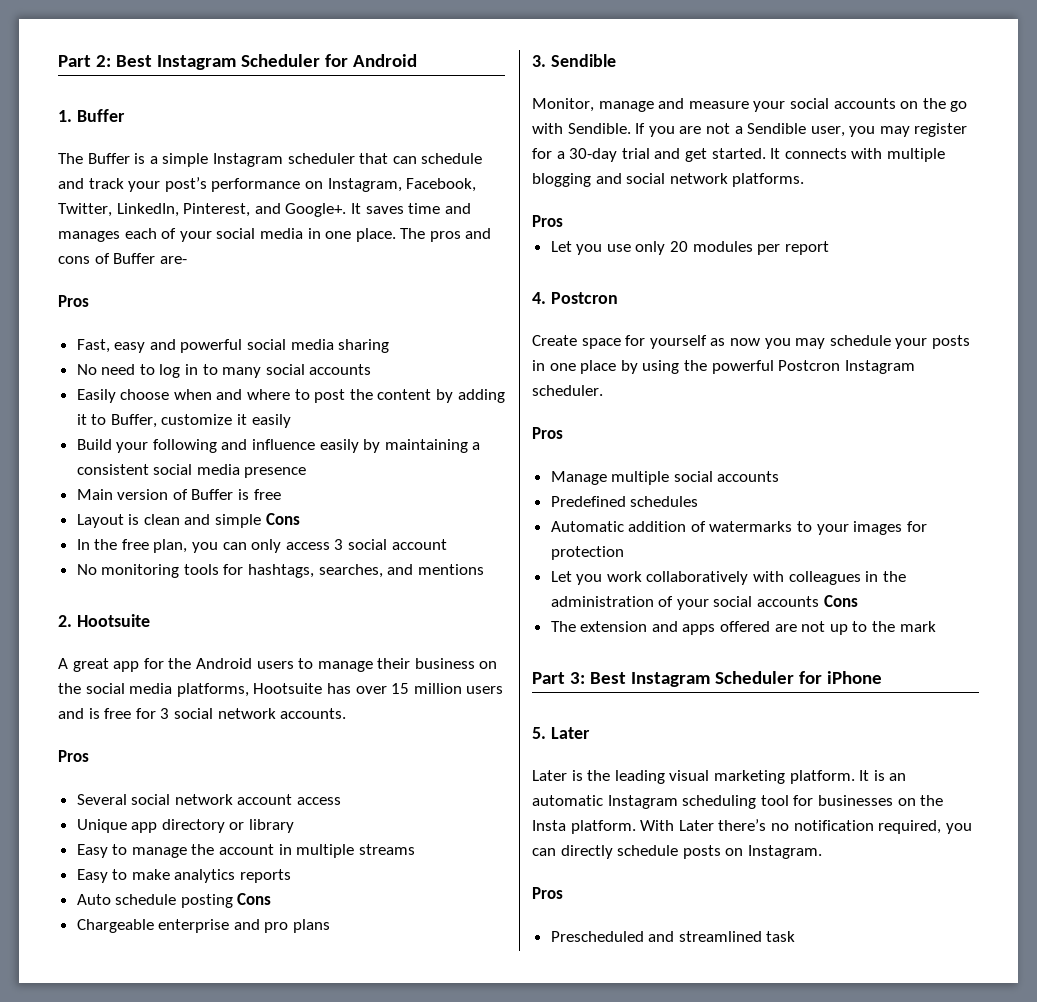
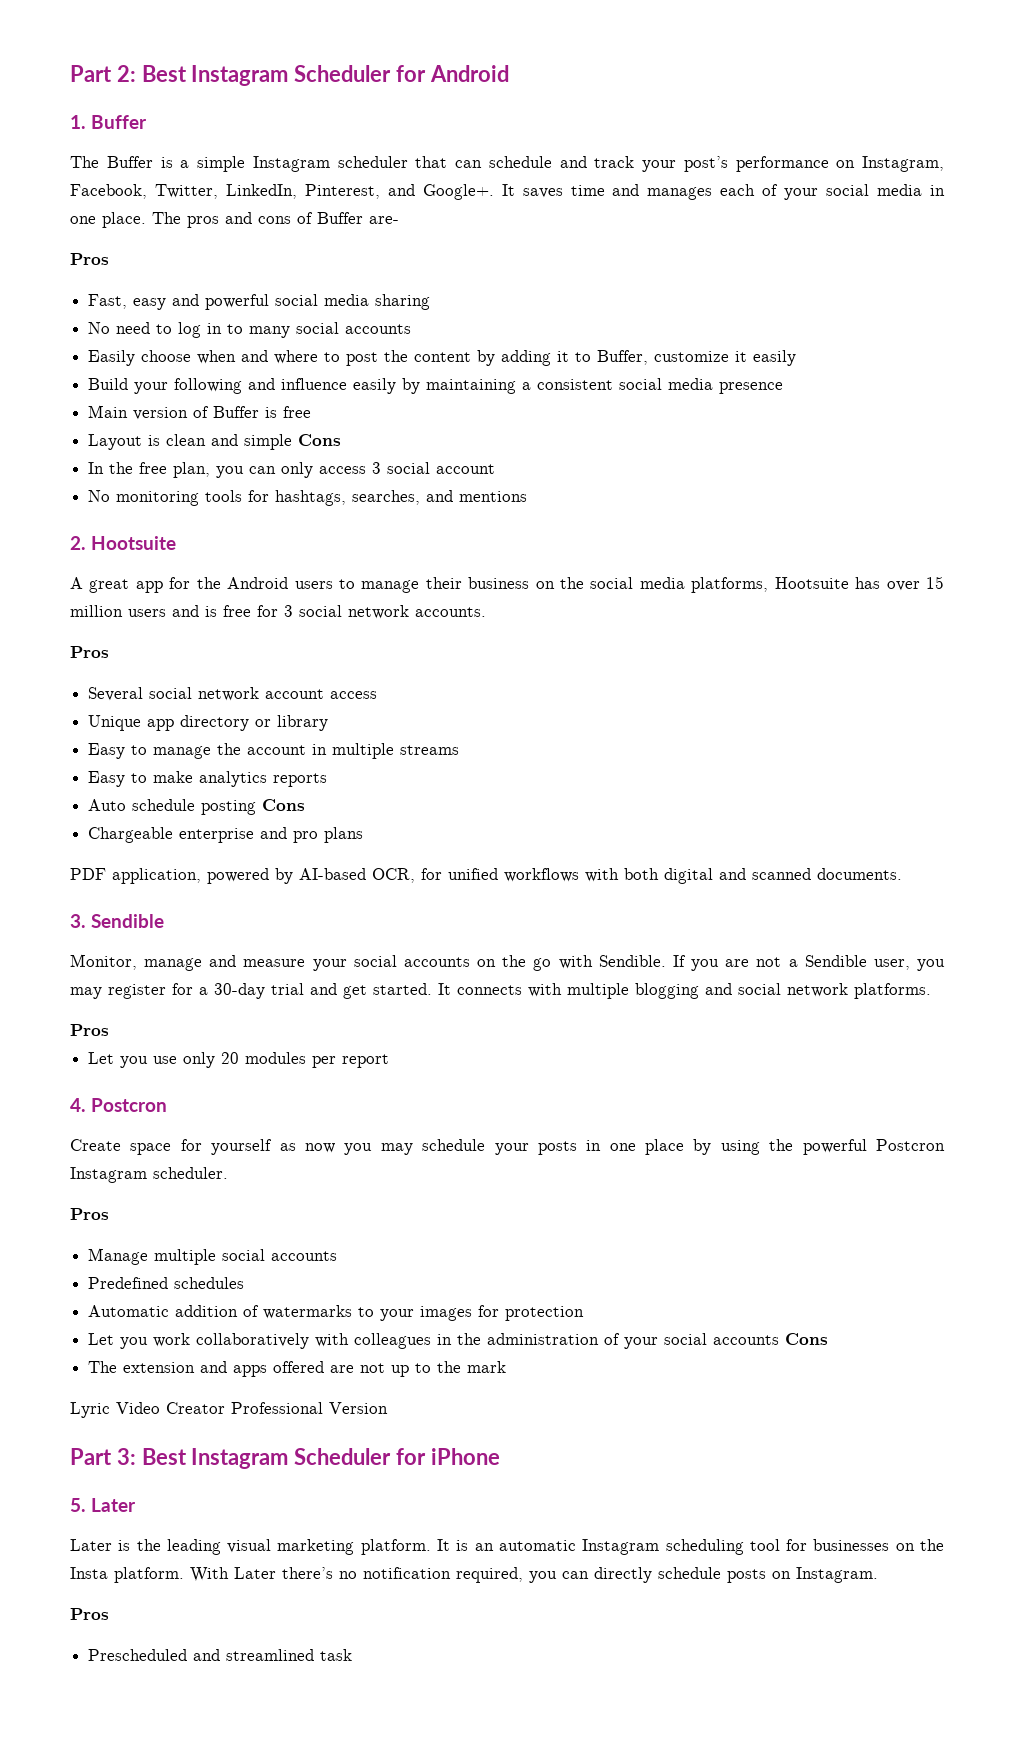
+ PDF application, powered by AI-based OCR, for unified workflows with both digital and scanned documents.
+ Lyric Video Creator Professional Version

